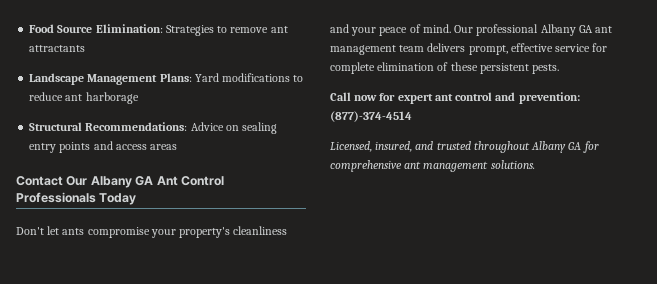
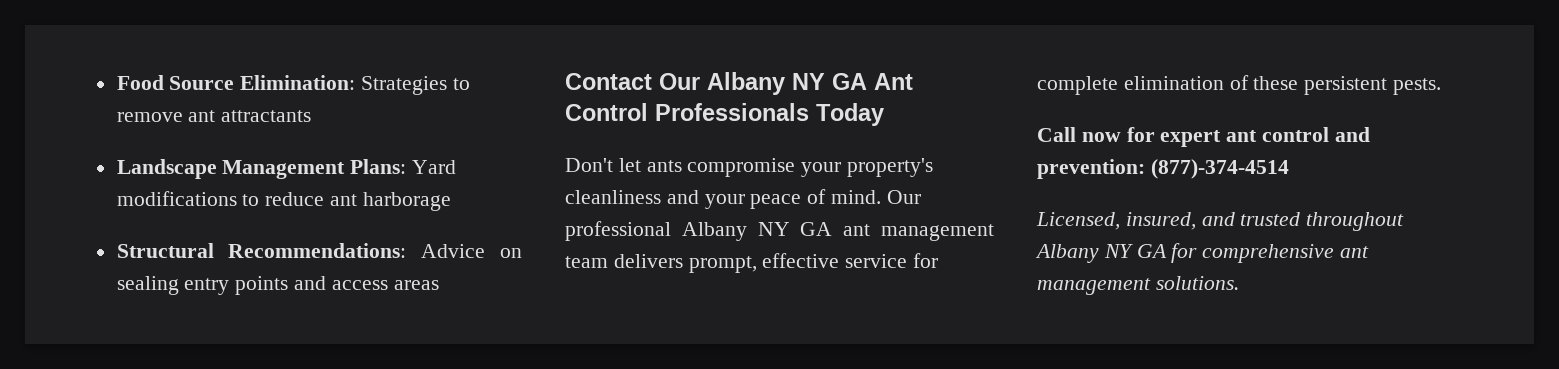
- Contact Our Albany GA Ant Control Professionals Today
+ Contact Our Albany NY GA Ant Control Professionals Today
- Our professional Albany GA ant management team delivers prompt, effective service for complete elimination of these persistent pests.
+ Our professional Albany NY GA ant management team delivers prompt, effective service for complete elimination of these persistent pests.
- Licensed, insured, and trusted throughout Albany GA for comprehensive ant management solutions.
+ Licensed, insured, and trusted throughout Albany NY GA for comprehensive ant management solutions.

